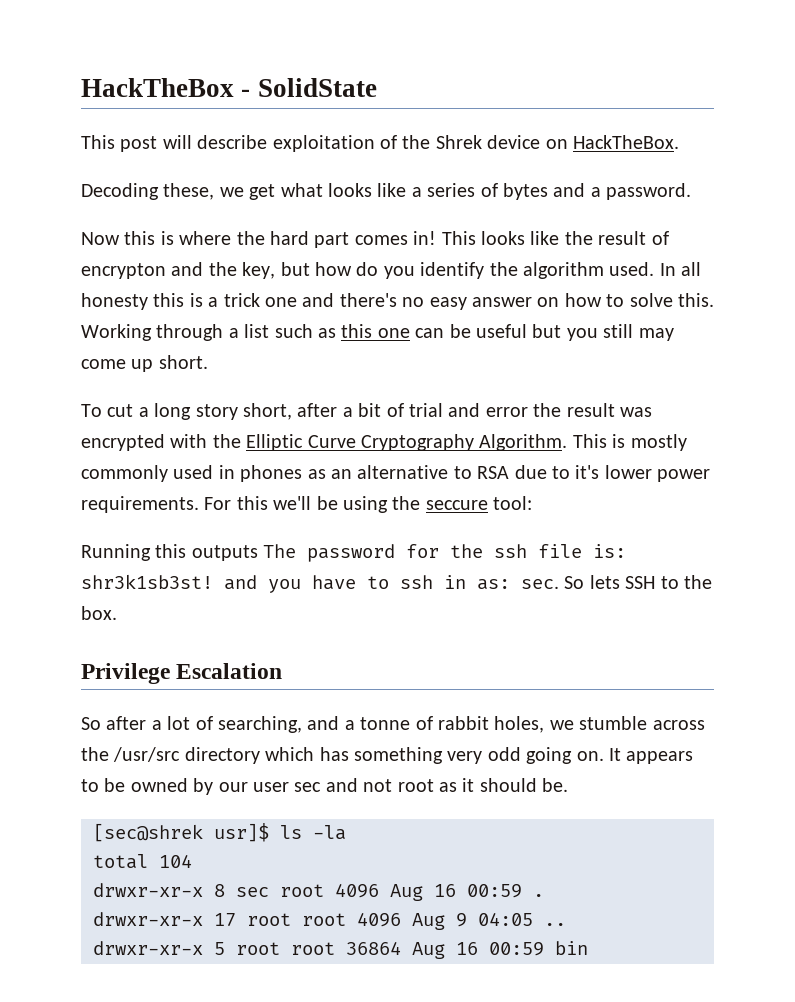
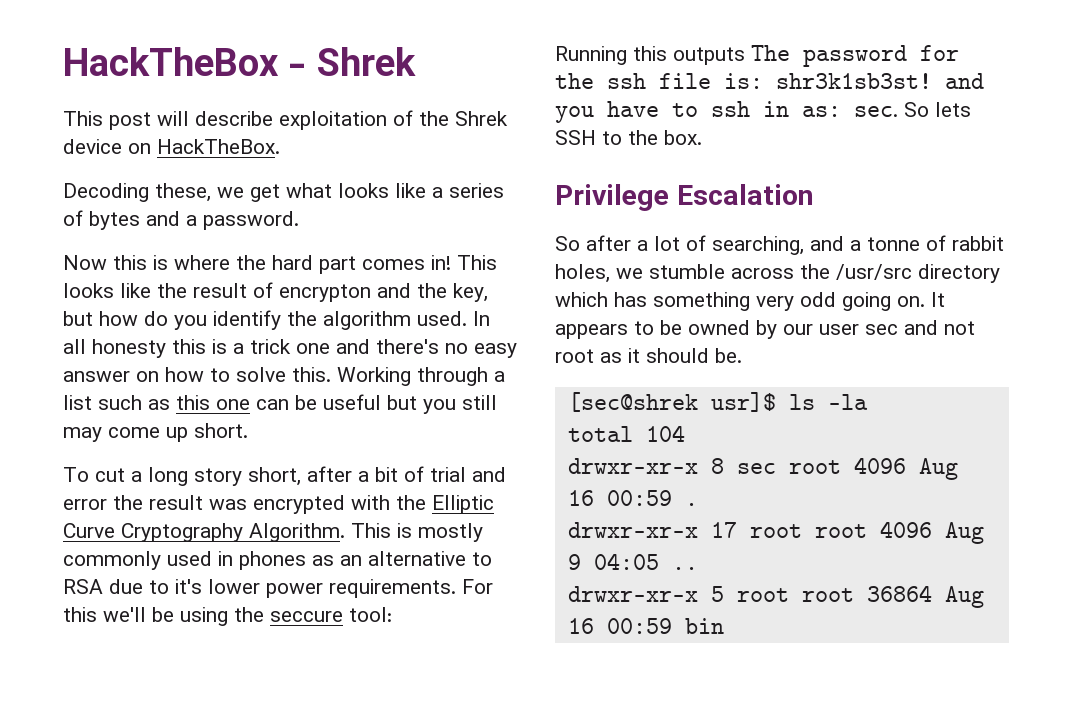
- HackTheBox - SolidState
+ HackTheBox - Shrek

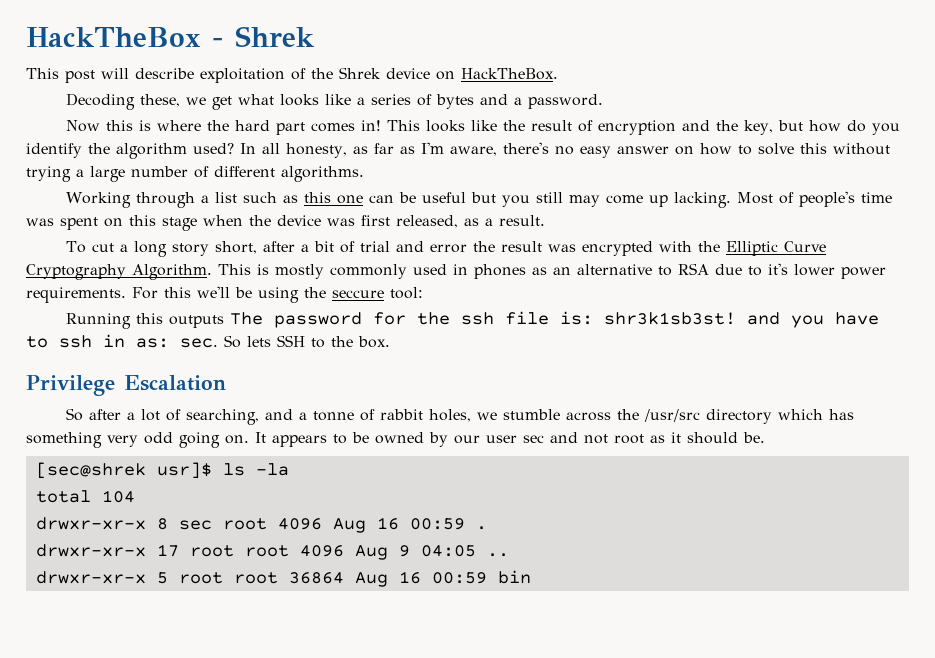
- This looks like the result of encrypton and the key, but how do you identify the algorithm used.
+ This looks like the result of encryption and the key, but how do you identify the algorithm used?
- In all honesty this is a trick one and there's no easy answer on how to solve this. Working through a list such as this one can be useful but you still may come up short.
+ In all honesty, as far as I'm aware, there's no easy answer on how to solve this without trying a large number of different algorithms.
+ Working through a list such as this one can be useful but you still may come up lacking. Most of people's time was spent on this stage when the device was first released, as a result.

